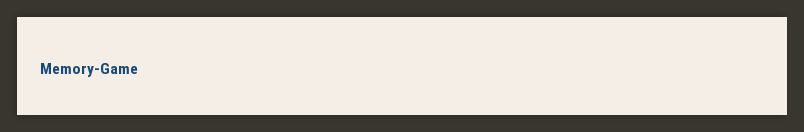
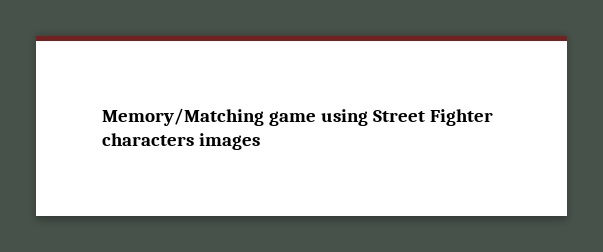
- Memory-Game
+ Memory/Matching game using Street Fighter characters images

